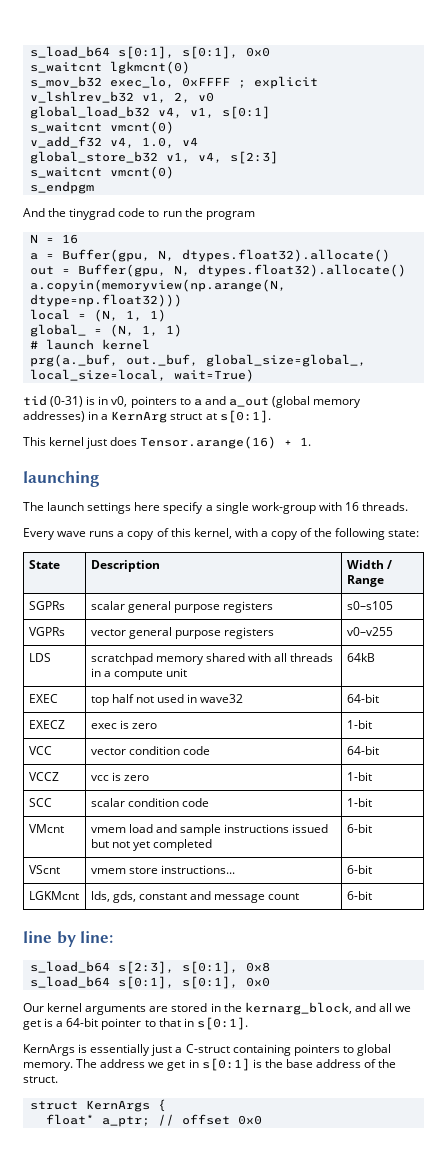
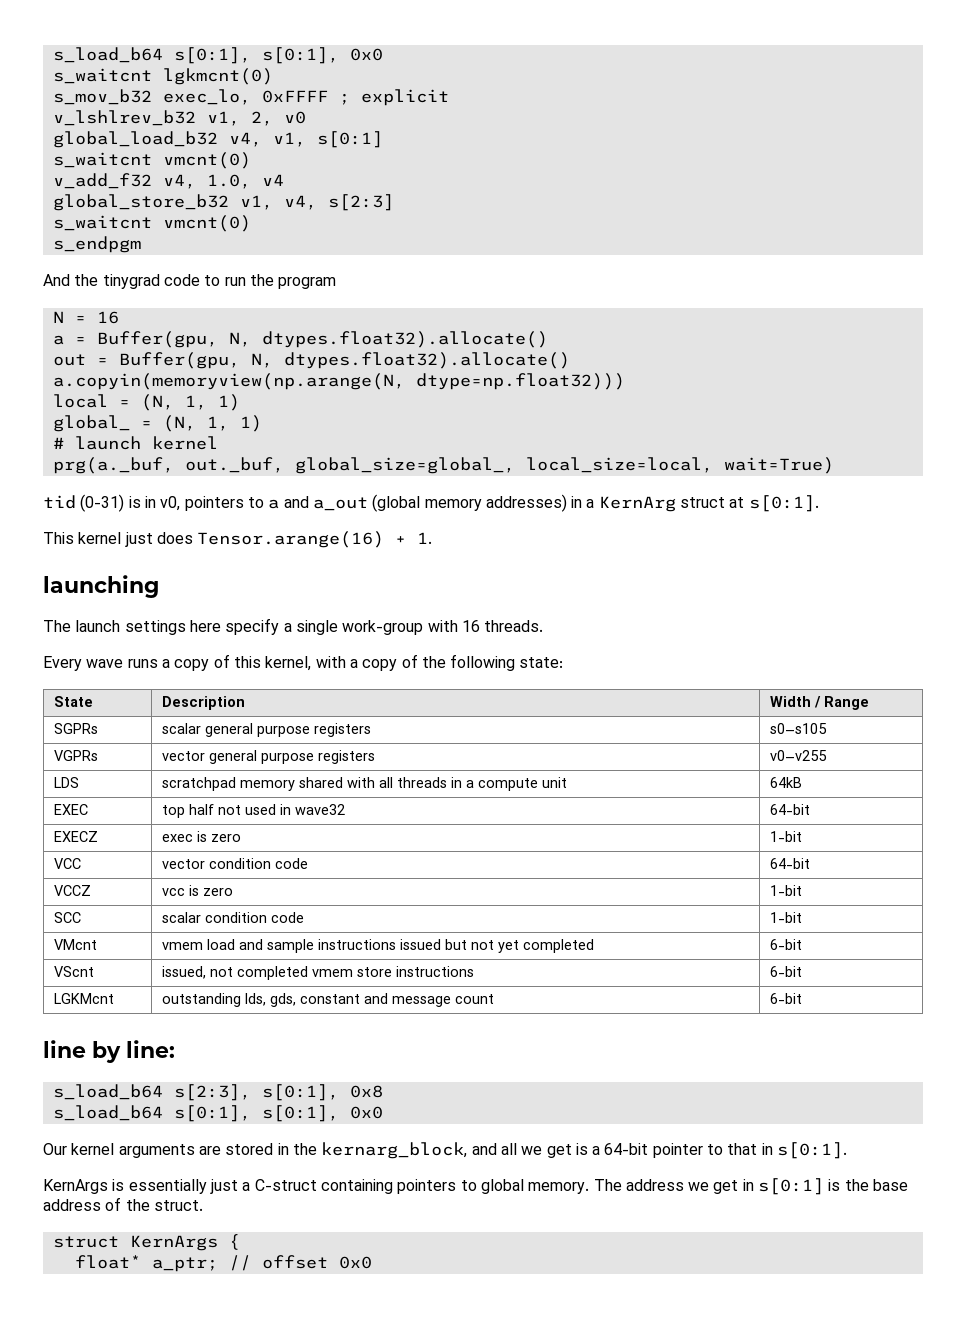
- VScnt | vmem store instructions... | 6-bit
+ VScnt | issued, not completed vmem store instructions | 6-bit
- LGKMcnt | lds, gds, constant and message count | 6-bit
+ LGKMcnt | outstanding lds, gds, constant and message count | 6-bit

